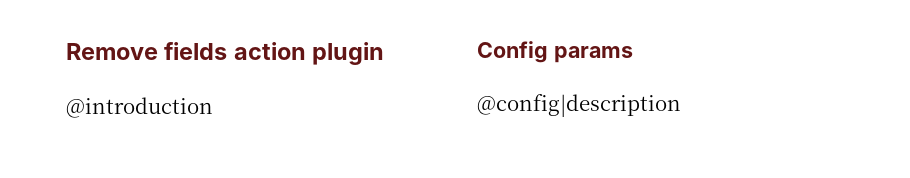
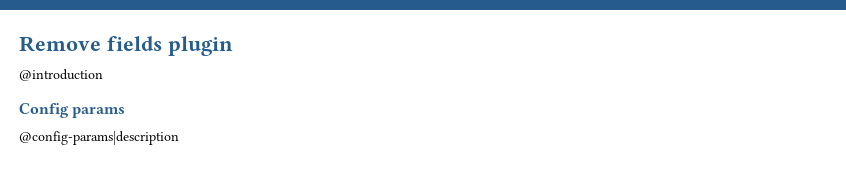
- Remove fields action plugin
+ Remove fields plugin
- @config|description
+ @config-params|description

